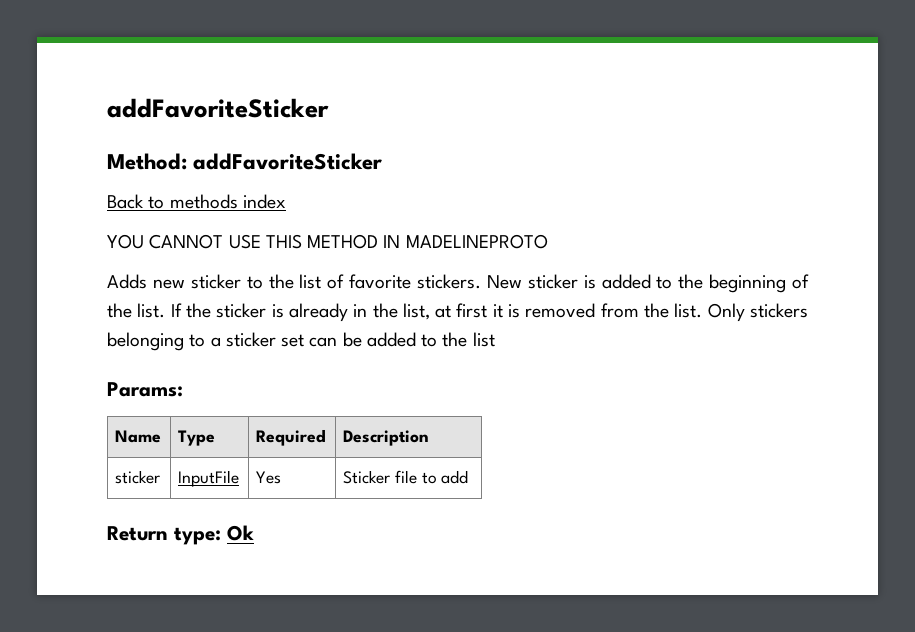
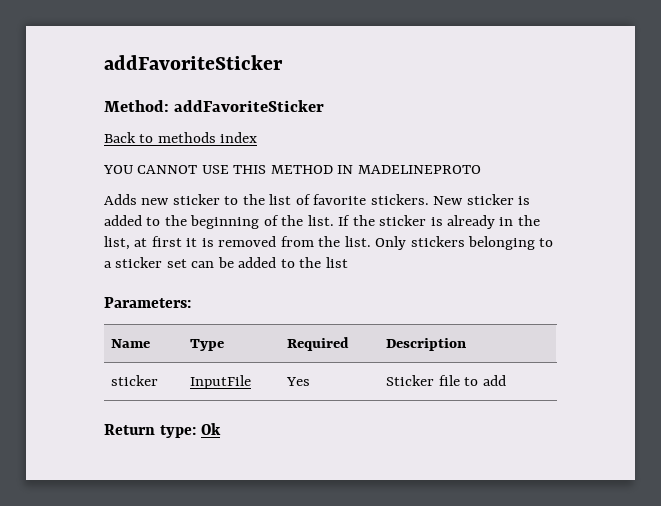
- Params:
+ Parameters:

